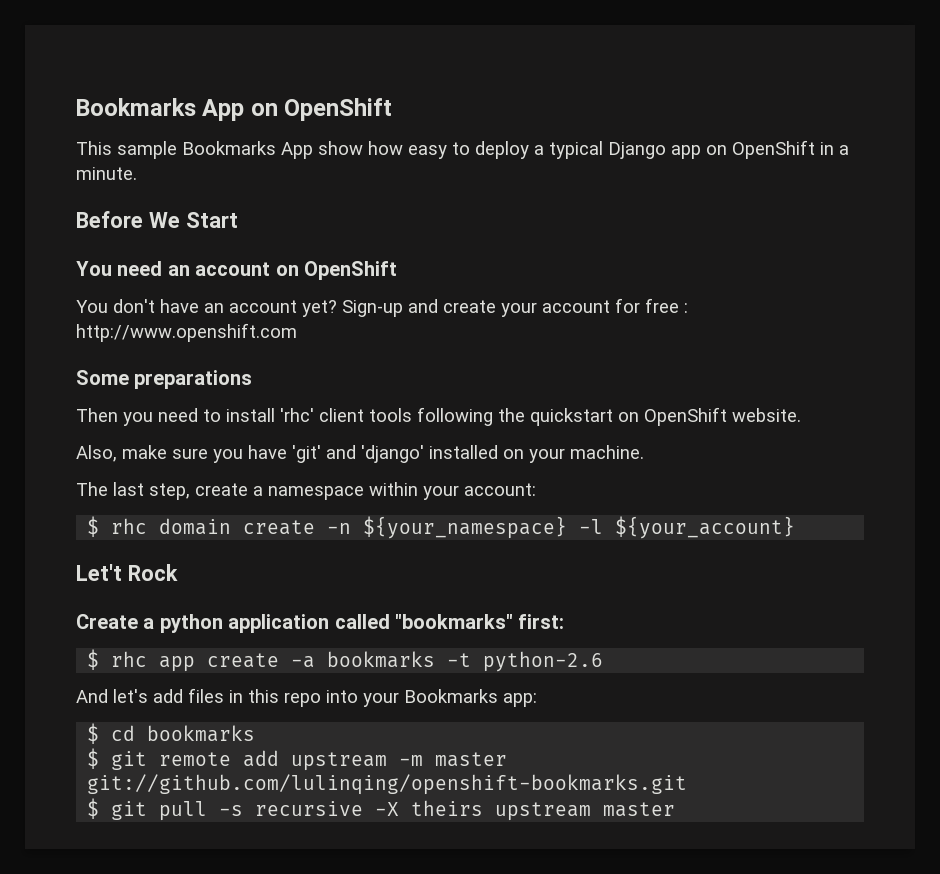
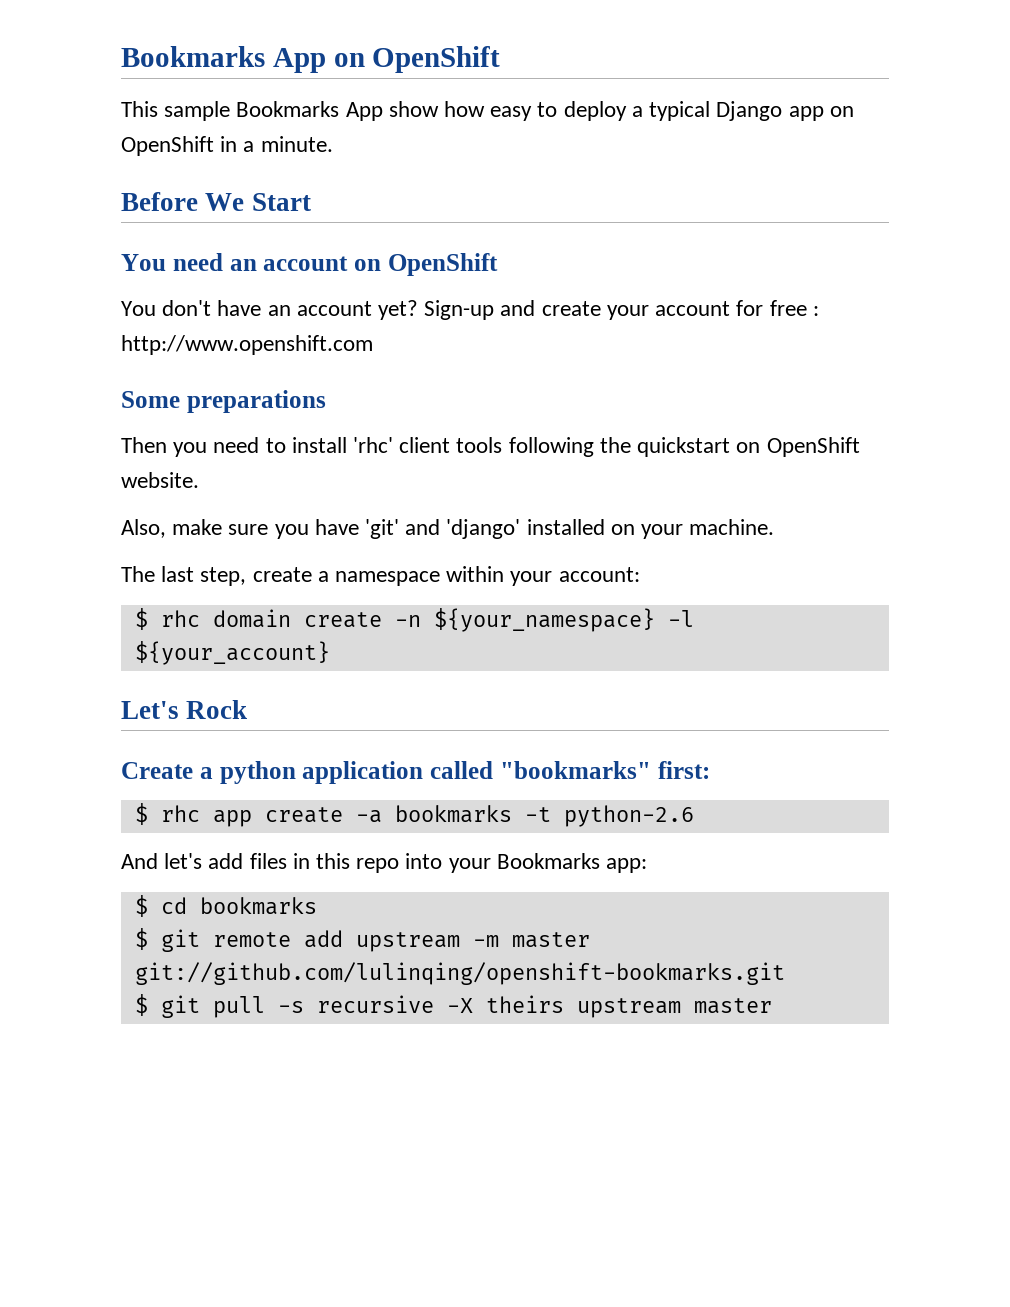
- Let't Rock
+ Let's Rock

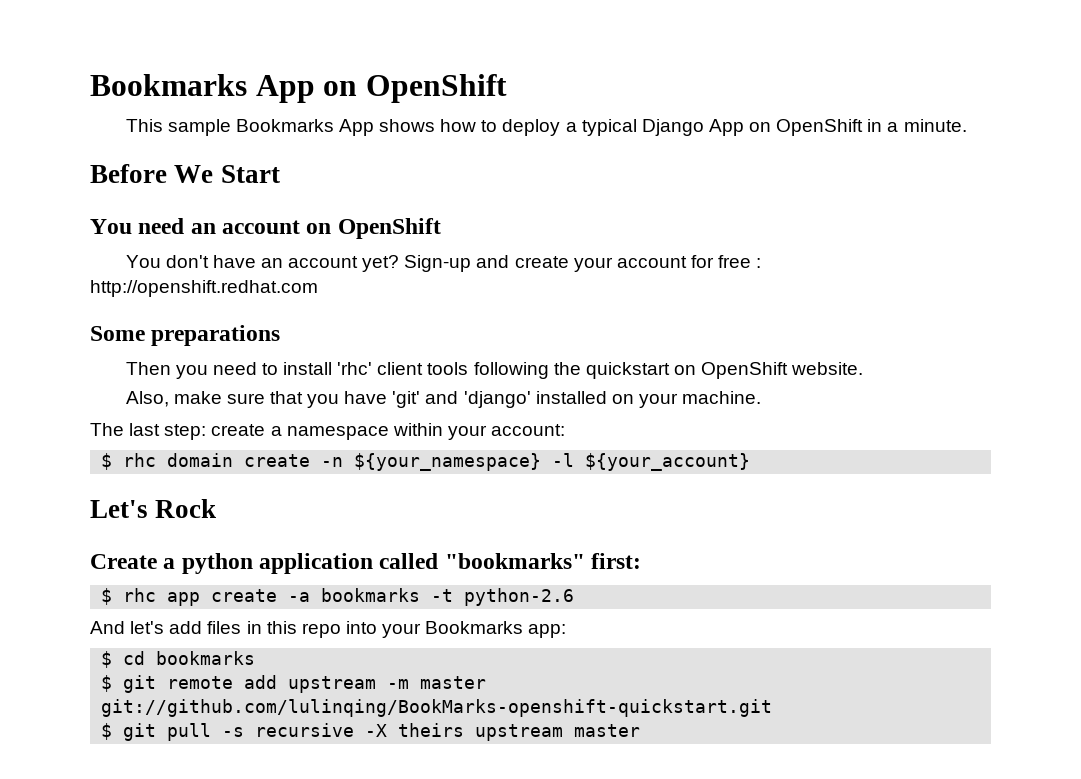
- This sample Bookmarks App show how easy to deploy a typical Django app on OpenShift in a minute.
+ This sample Bookmarks App shows how to deploy a typical Django App on OpenShift in a minute.
- Sign-up and create your account for free : http://www.openshift.com
+ Sign-up and create your account for free : http://openshift.redhat.com
- Also, make sure you have 'git' and 'django' installed on your machine.
+ Also, make sure that you have 'git' and 'django' installed on your machine.
- The last step, create a namespace within your account:
+ The last step: create a namespace within your account:
- $ git remote add upstream -m master git://github.com/lulinqing/openshift-bookmarks.git
+ $ git remote add upstream -m master git://github.com/lulinqing/BookMarks-openshift-quickstart.git

